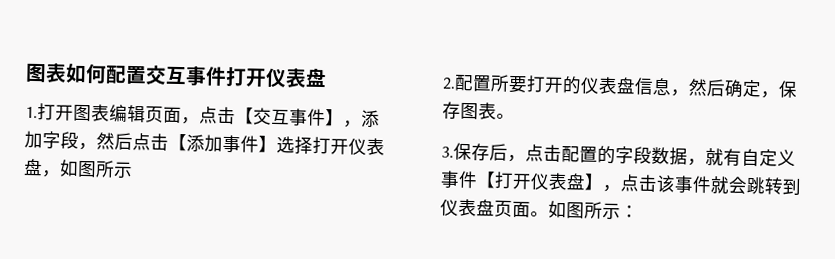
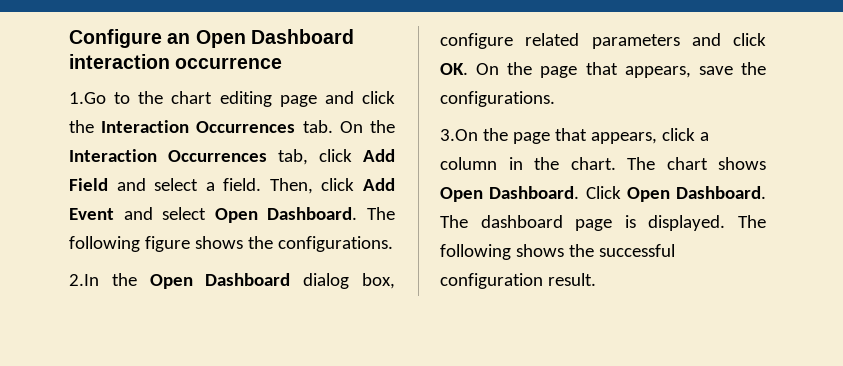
- 图表如何配置交互事件打开仪表盘
- 1.打开图表编辑页面，点击【交互事件】，添加字段，然后点击【添加事件】选择打开仪表盘，如图所示
- 2.配置所要打开的仪表盘信息，然后确定，保存图表。
- 3.保存后，点击配置的字段数据，就有自定义事件【打开仪表盘】，点击该事件就会跳转到仪表盘页面。如图所示：
+ Configure an Open Dashboard interaction occurrence
+ 1.Go to the chart editing page and click the Interaction Occurrences tab. On the Interaction Occurrences tab, click Add Field and select a field. Then, click Add Event and select Open Dashboard. The following figure shows the configurations.
+ 2.In the Open Dashboard dialog box, configure related parameters and click OK. On the page that appears, save the configurations.
+ 3.On the page that appears, click a column in the chart. The chart shows Open Dashboard. Click Open Dashboard. The dashboard page is displayed. The following shows the successful configuration result.

